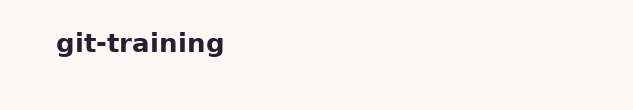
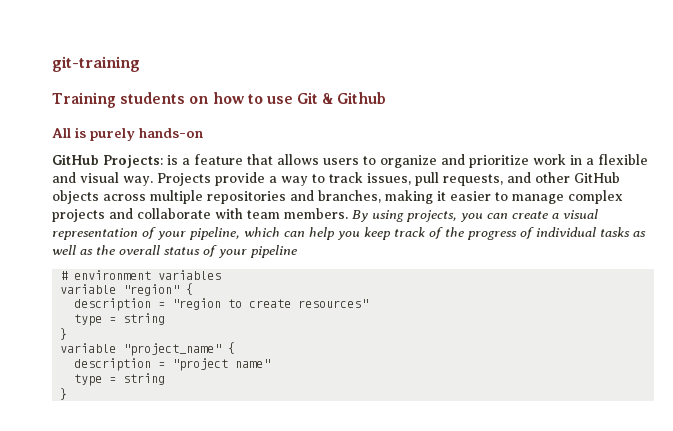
+ Training students on how to use Git & Github
+ All is purely hands-on
+ GitHub Projects: is a feature that allows users to organize and prioritize work in a flexible and visual way. Projects provide a way to track issues, pull requests, and other GitHub objects across multiple repositories and branches, making it easier to manage complex projects and collaborate with team members. By using projects, you can create a visual representation of your pipeline, which can help you keep track of the progress of individual tasks as well as the overall status of your pipeline
+ # environment variables
+ variable "region" {
+ description = "region to create resources"
+ type = string
+ }
+ variable "project_name" {
+ description = "project name"
+ type = string
+ }

